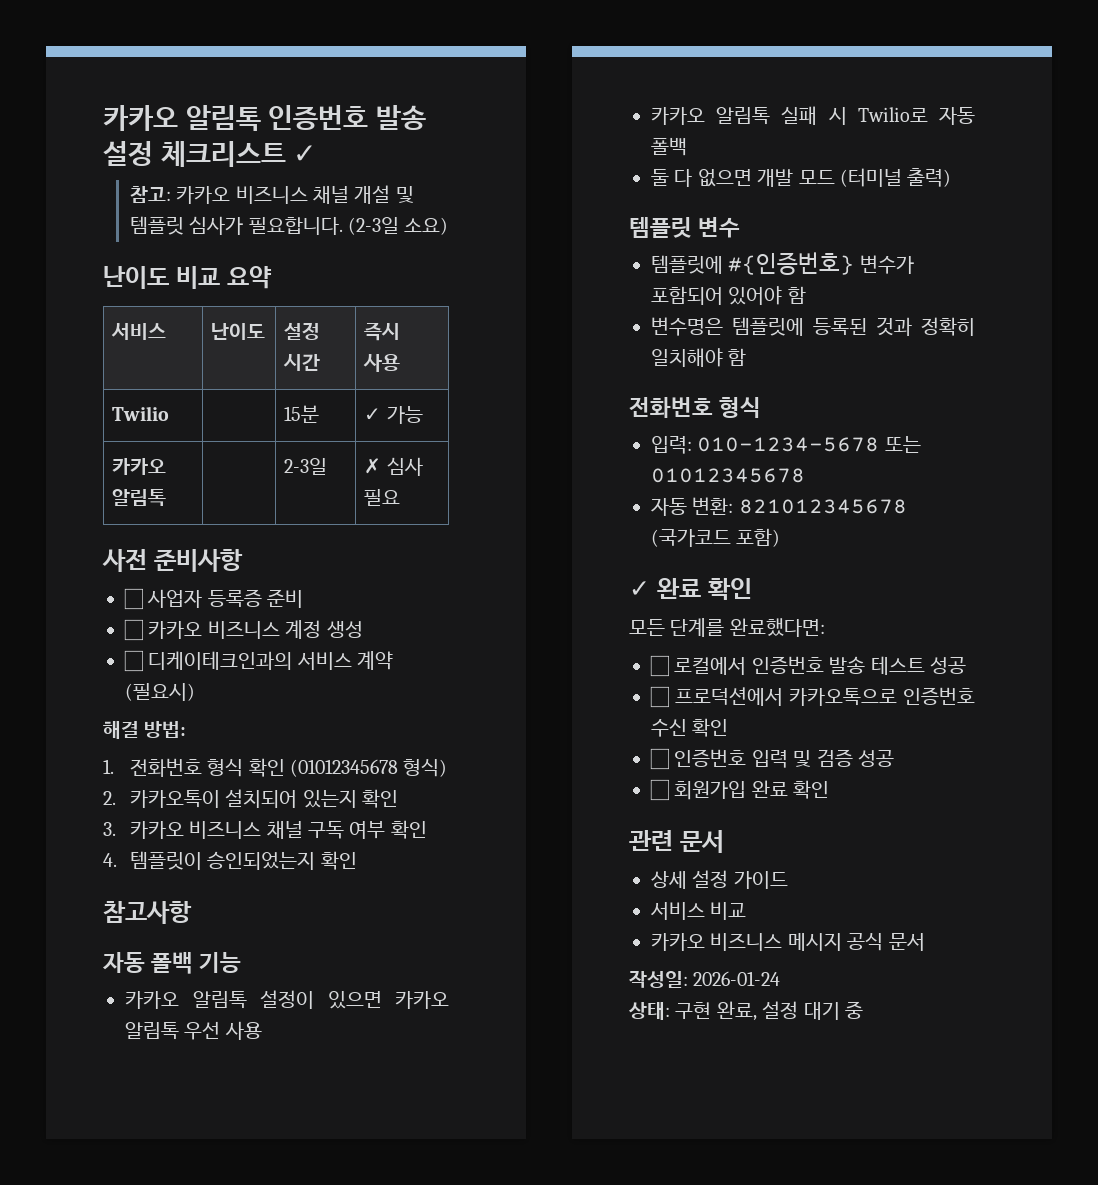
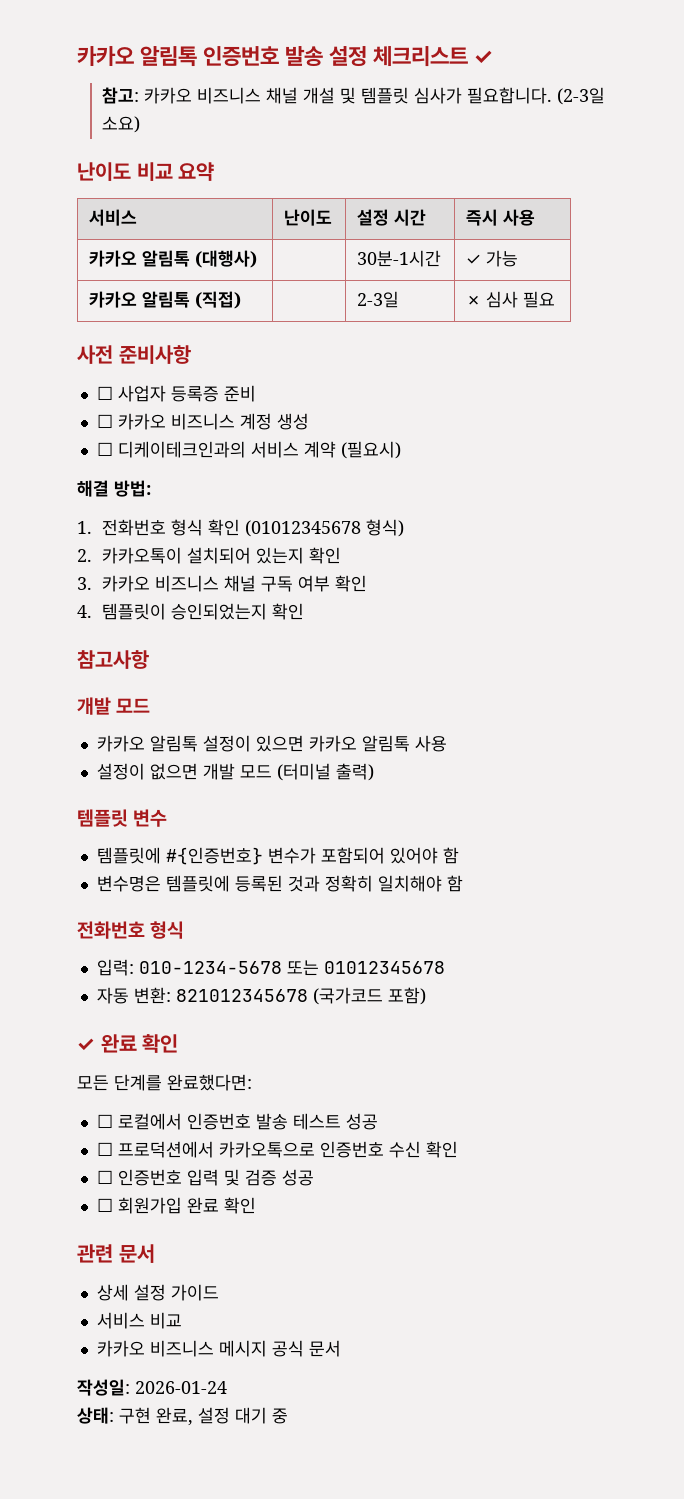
- Twilio | | 15분 | ✓ 가능
+ 카카오 알림톡 (대행사) | | 30분-1시간 | ✓ 가능
- 카카오 알림톡 | | 2-3일 | ✗ 심사 필요
+ 카카오 알림톡 (직접) | | 2-3일 | ✗ 심사 필요
  참고사항
- 자동 폴백 기능
+ 개발 모드
- 카카오 알림톡 설정이 있으면 카카오 알림톡 우선 사용
- 카카오 알림톡 실패 시 Twilio로 자동 폴백
- 둘 다 없으면 개발 모드 (터미널 출력)
+ 카카오 알림톡 설정이 있으면 카카오 알림톡 사용
+ 설정이 없으면 개발 모드 (터미널 출력)

